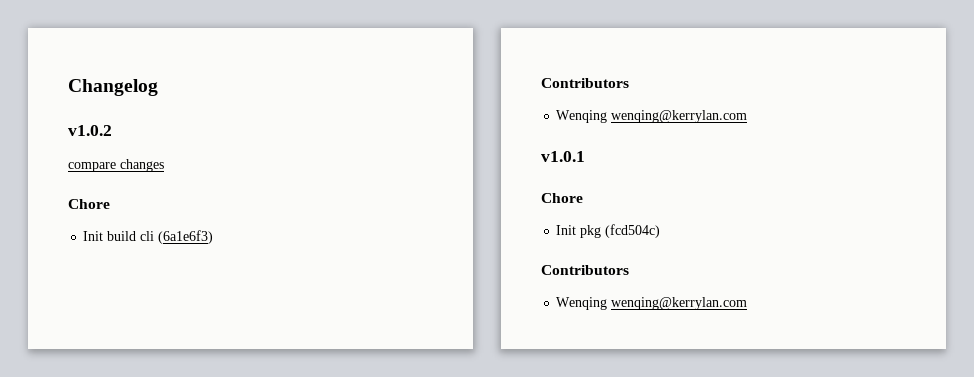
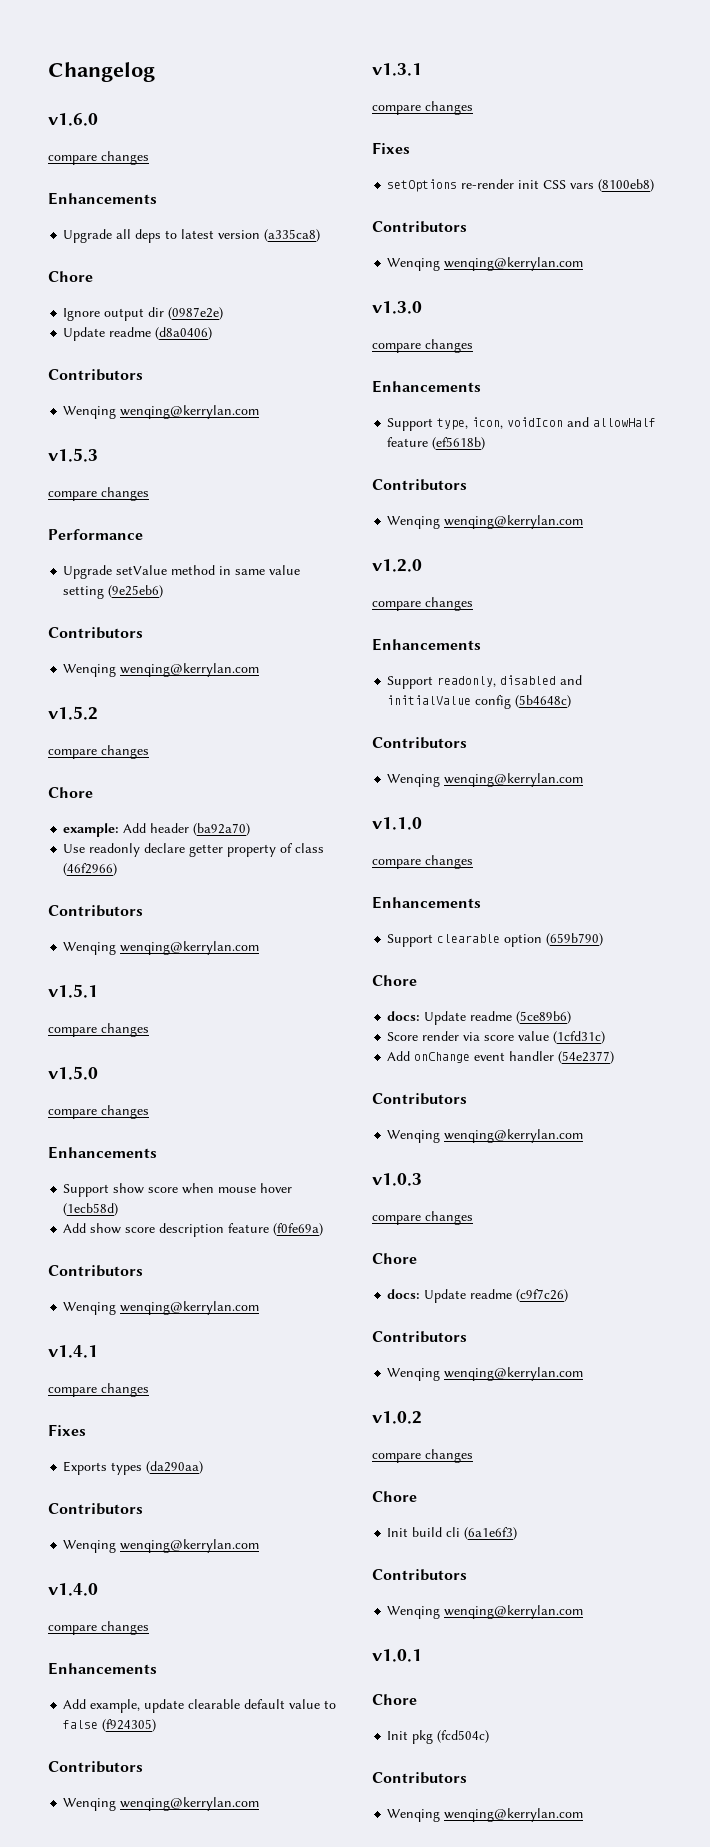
+ v1.6.0
+ compare changes
+ Enhancements
+ Upgrade all deps to latest version (a335ca8)
+ Chore
+ Ignore output dir (0987e2e)
+ Update readme (d8a0406)
+ Contributors
+ Wenqing wenqing@kerrylan.com
+ v1.5.3
+ compare changes
+ Performance
+ Upgrade setValue method in same value setting (9e25eb6)
+ Contributors
+ Wenqing wenqing@kerrylan.com
+ v1.5.2
+ compare changes
+ Chore
+ example: Add header (ba92a70)
+ Use readonly declare getter property of class (46f2966)
+ Contributors
+ Wenqing wenqing@kerrylan.com
+ v1.5.1
+ compare changes
+ v1.5.0
+ compare changes
+ Enhancements
+ Support show score when mouse hover (1ecb58d)
+ Add show score description feature (f0fe69a)
+ Contributors
+ Wenqing wenqing@kerrylan.com
+ v1.4.1
+ compare changes
+ Fixes
+ Exports types (da290aa)
+ Contributors
+ Wenqing wenqing@kerrylan.com
+ v1.4.0
+ compare changes
+ Enhancements
+ Add example, update clearable default value to false (f924305)
+ Contributors
+ Wenqing wenqing@kerrylan.com
+ v1.3.1
+ compare changes
+ Fixes
+ setOptions re-render init CSS vars (8100eb8)
+ Contributors
+ Wenqing wenqing@kerrylan.com
+ v1.3.0
+ compare changes
+ Enhancements
+ Support type, icon, voidIcon and allowHalf feature (ef5618b)
+ Contributors
+ Wenqing wenqing@kerrylan.com
+ v1.2.0
+ compare changes
+ Enhancements
+ Support readonly, disabled and initialValue config (5b4648c)
+ Contributors
+ Wenqing wenqing@kerrylan.com
+ v1.1.0
+ compare changes
+ Enhancements
+ Support clearable option (659b790)
+ Chore
+ docs: Update readme (5ce89b6)
+ Score render via score value (1cfd31c)
+ Add onChange event handler (54e2377)
+ Contributors
+ Wenqing wenqing@kerrylan.com
+ v1.0.3
+ compare changes
+ Chore
+ docs: Update readme (c9f7c26)
+ Contributors
+ Wenqing wenqing@kerrylan.com

